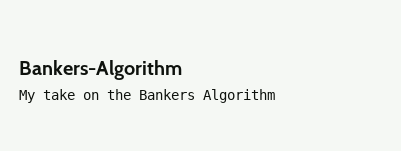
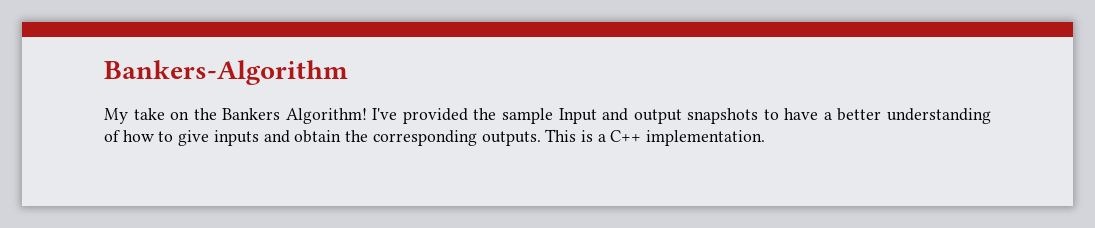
- My take on the Bankers Algorithm
+ My take on the Bankers Algorithm! I've provided the sample Input and output snapshots to have a better understanding of how to give inputs and obtain the corresponding outputs. This is a C++ implementation.

